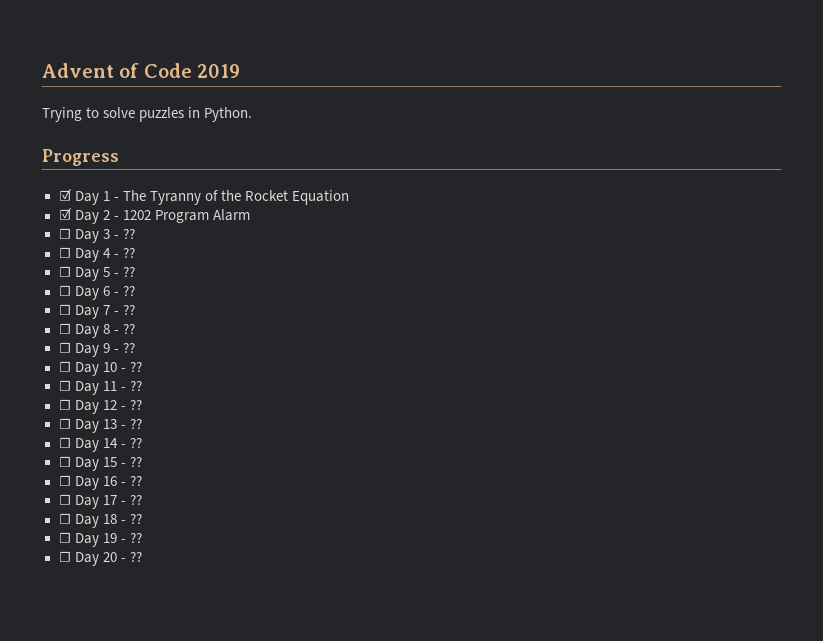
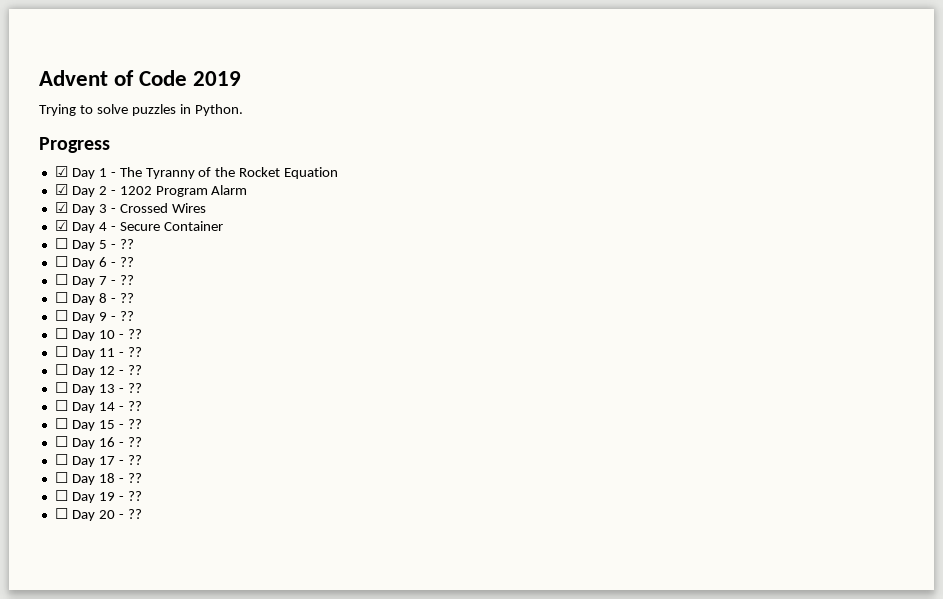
- ☐ Day 3 - ??
- ☐ Day 4 - ??
+ ☑ Day 3 - Crossed Wires
+ ☑ Day 4 - Secure Container

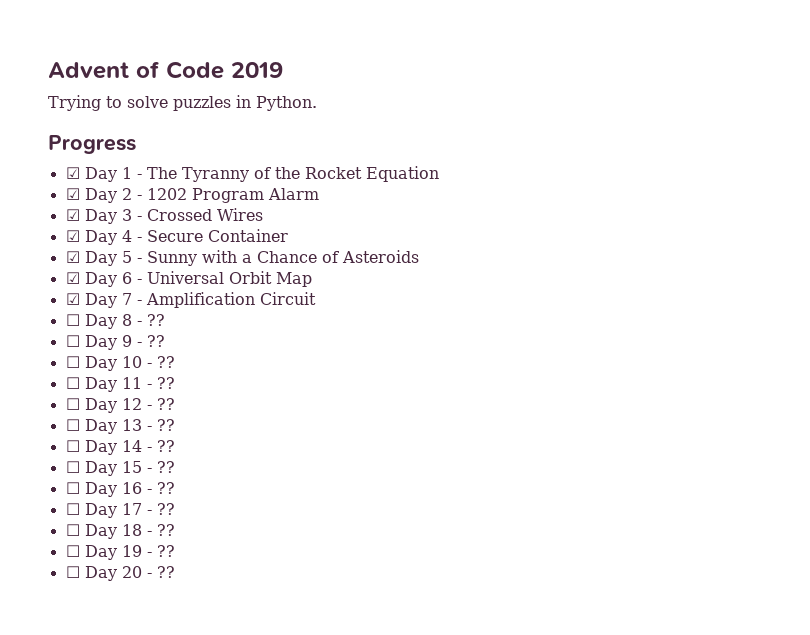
- ☐ Day 5 - ??
- ☐ Day 6 - ??
- ☐ Day 7 - ??
+ ☑ Day 5 - Sunny with a Chance of Asteroids
+ ☑ Day 6 - Universal Orbit Map
+ ☑ Day 7 - Amplification Circuit

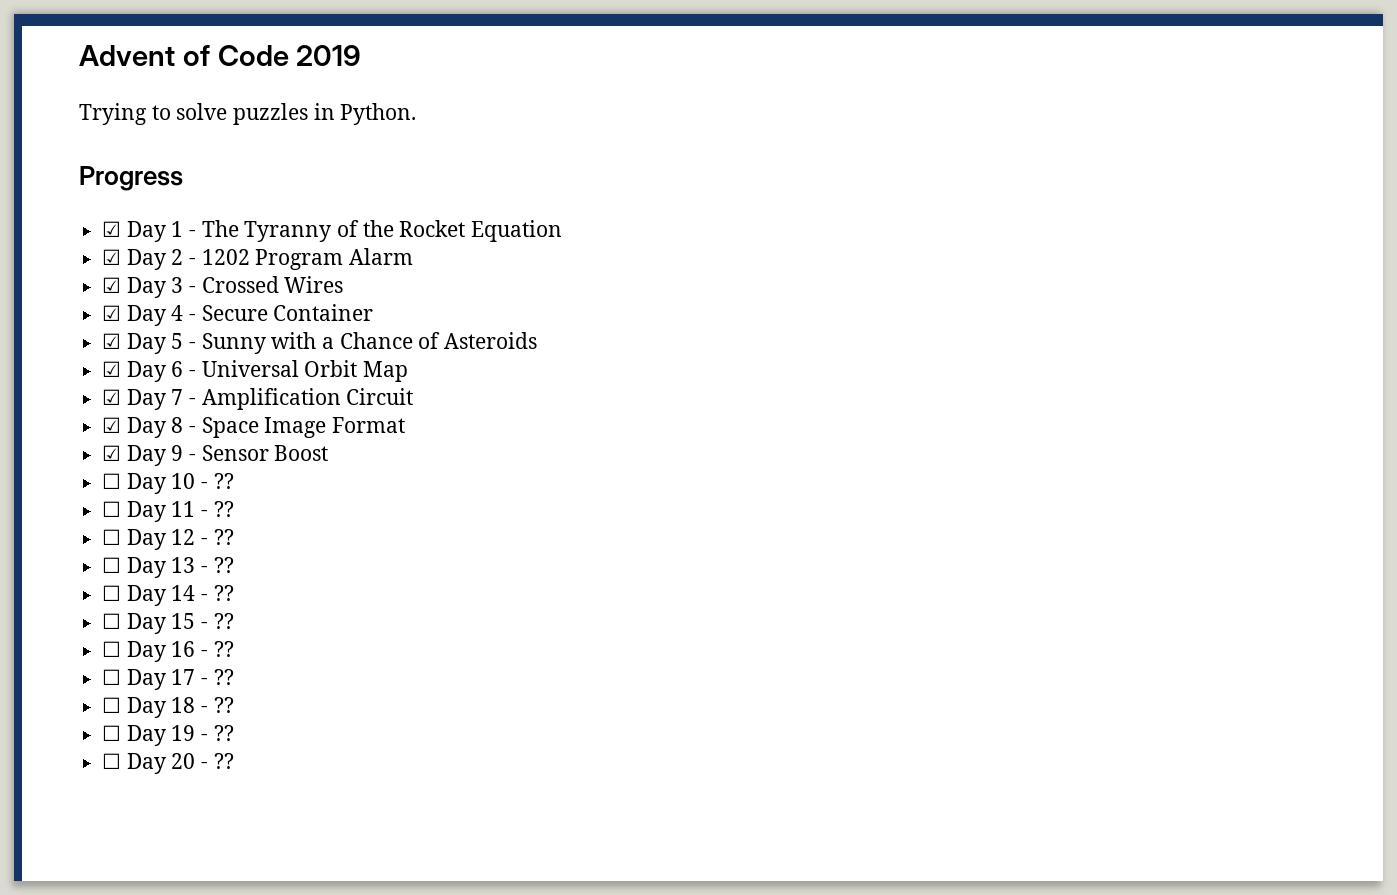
- ☐ Day 8 - ??
- ☐ Day 9 - ??
+ ☑ Day 8 - Space Image Format
+ ☑ Day 9 - Sensor Boost

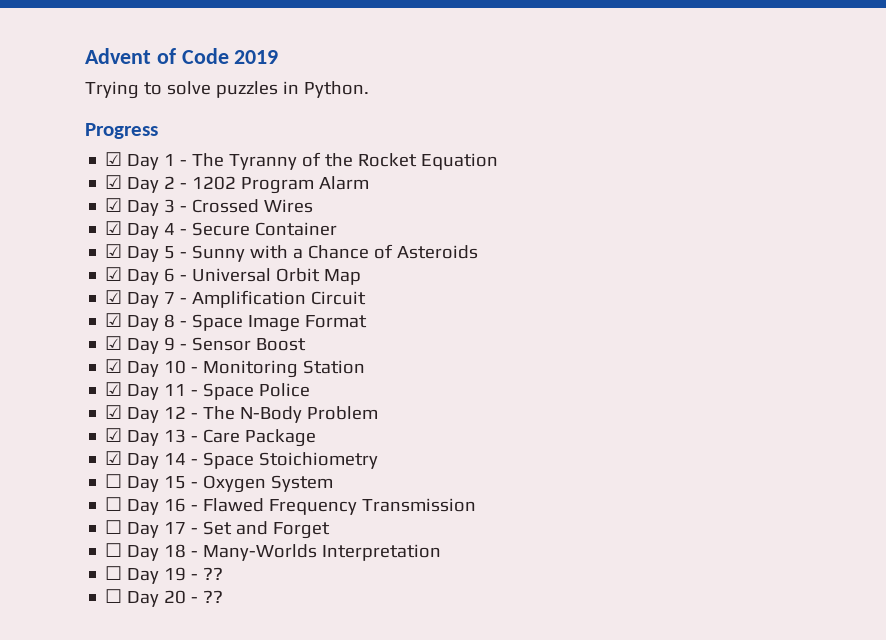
- ☐ Day 10 - ??
- ☐ Day 11 - ??
- ☐ Day 12 - ??
- ☐ Day 13 - ??
- ☐ Day 14 - ??
+ ☑ Day 10 - Monitoring Station
+ ☑ Day 11 - Space Police
+ ☑ Day 12 - The N-Body Problem
+ ☑ Day 13 - Care Package
+ ☑ Day 14 - Space Stoichiometry
- ☐ Day 15 - ??
+ ☐ Day 15 - Oxygen System
- ☐ Day 16 - ??
+ ☐ Day 16 - Flawed Frequency Transmission
- ☐ Day 17 - ??
+ ☐ Day 17 - Set and Forget
- ☐ Day 18 - ??
+ ☐ Day 18 - Many-Worlds Interpretation

